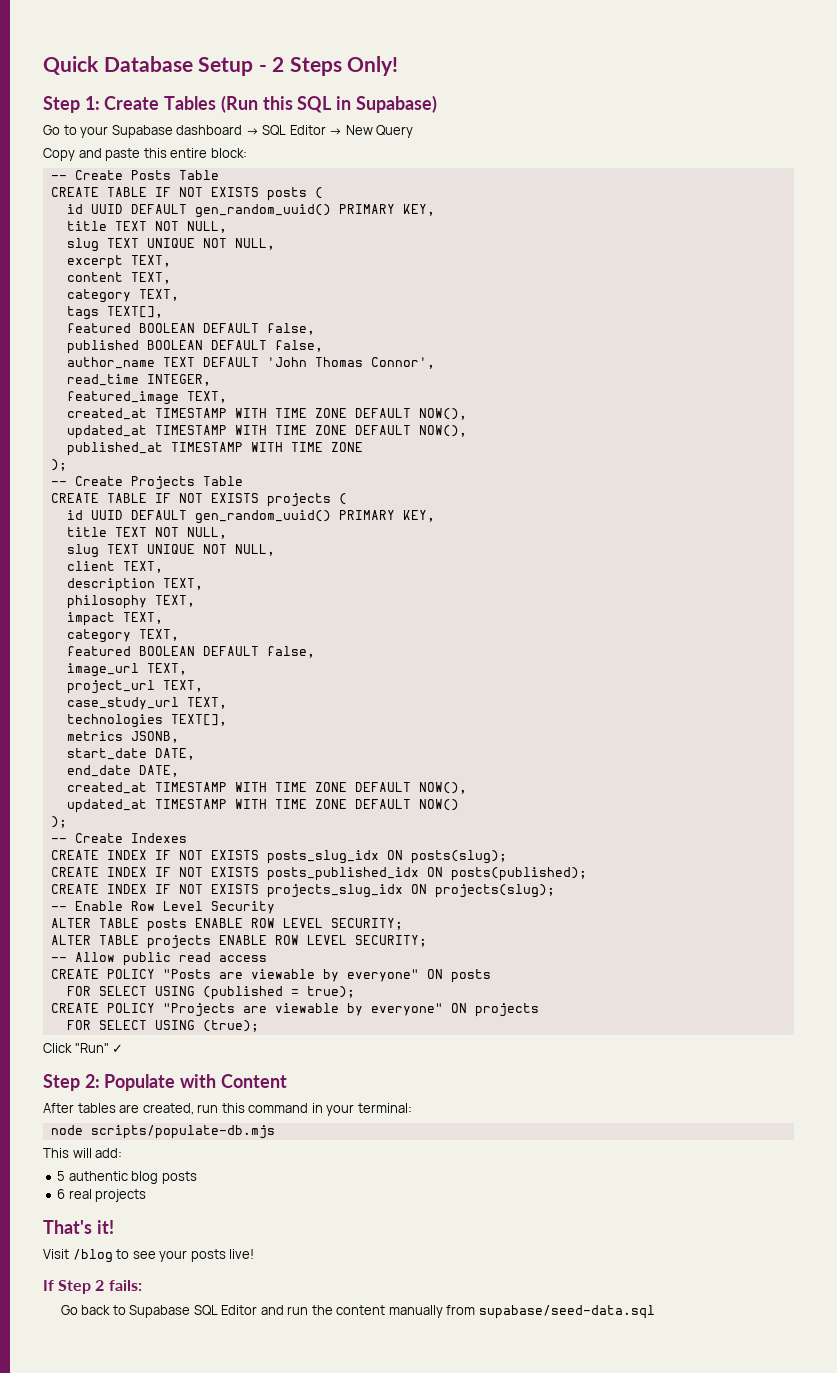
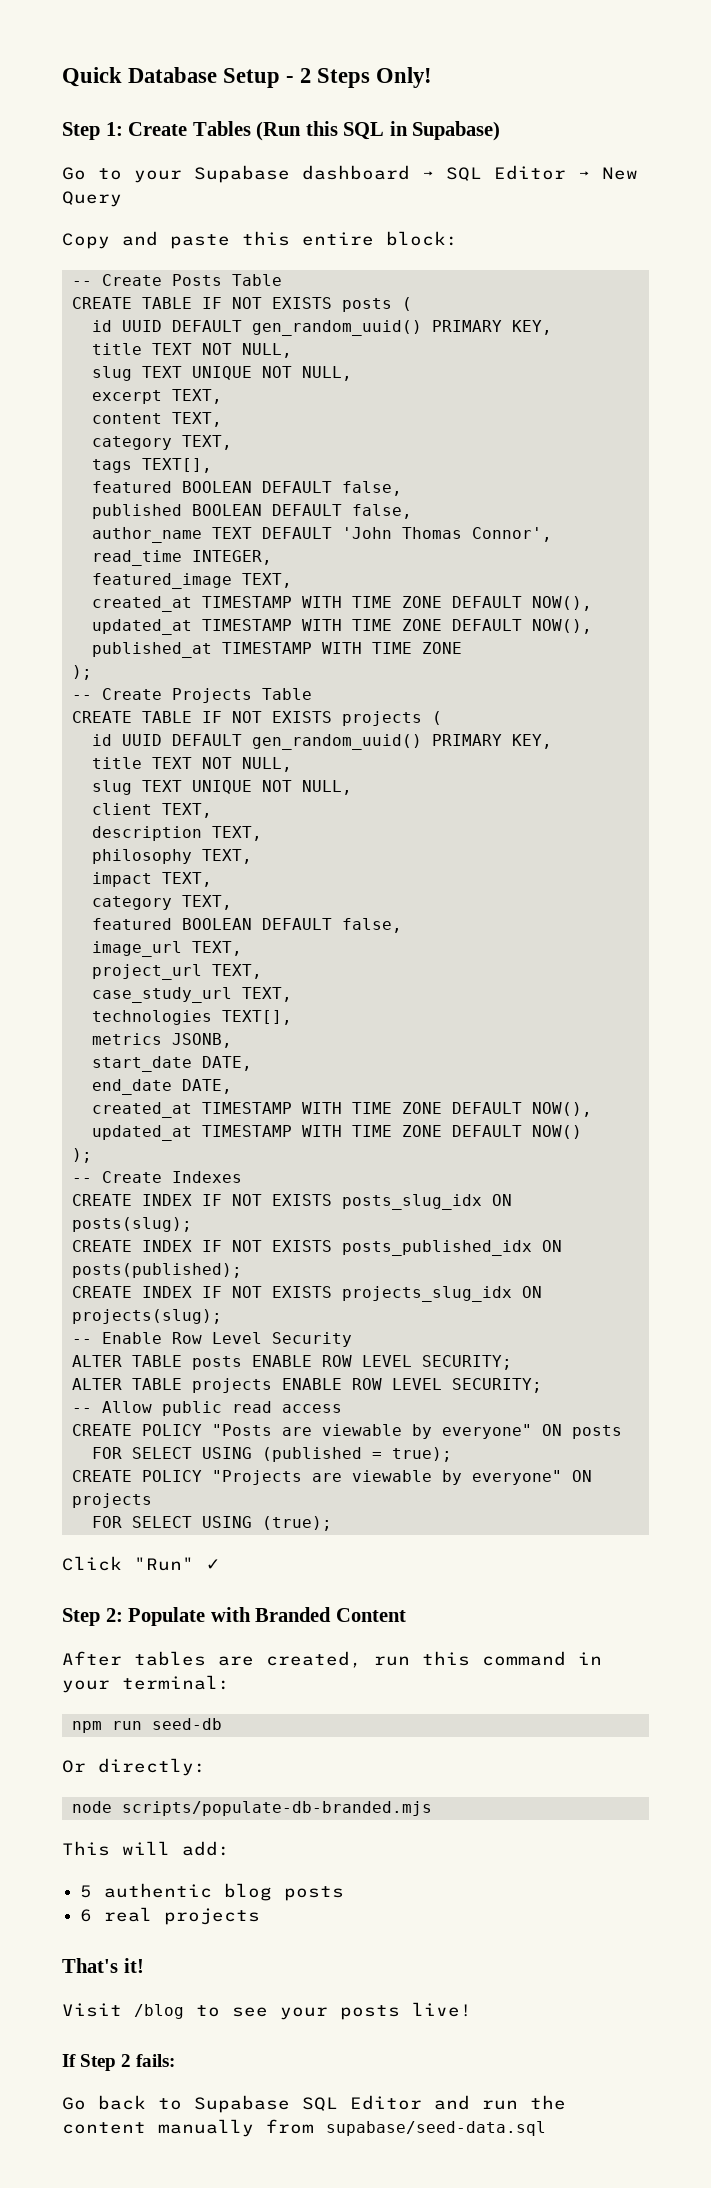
- Step 2: Populate with Content
+ Step 2: Populate with Branded Content
+ npm run seed-db
+ Or directly:
- node scripts/populate-db.mjs
+ node scripts/populate-db-branded.mjs

